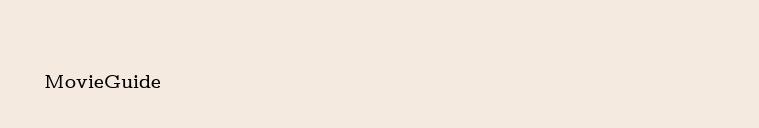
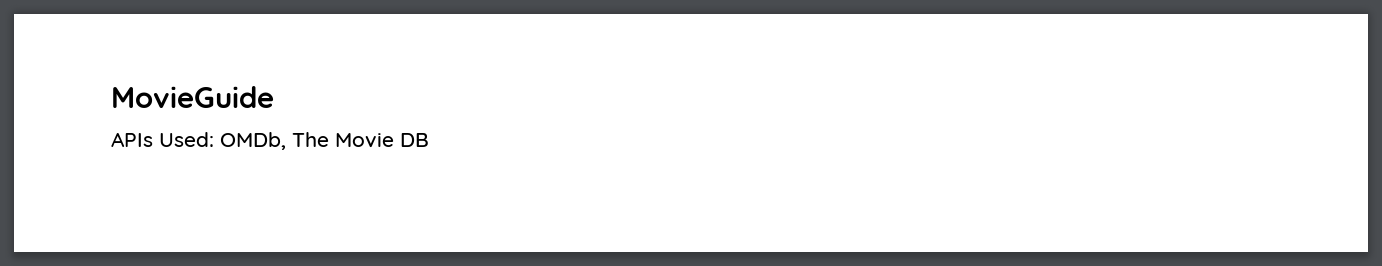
+ APIs Used: OMDb, The Movie DB

